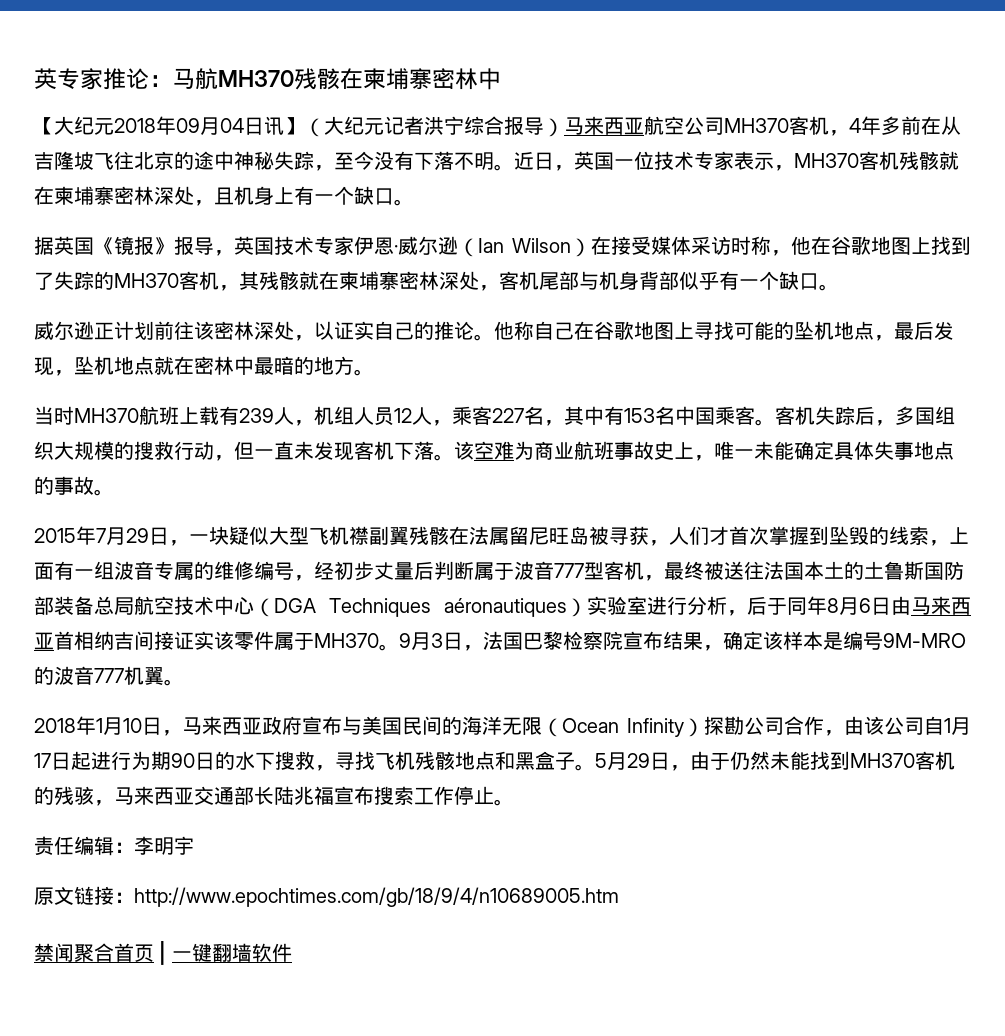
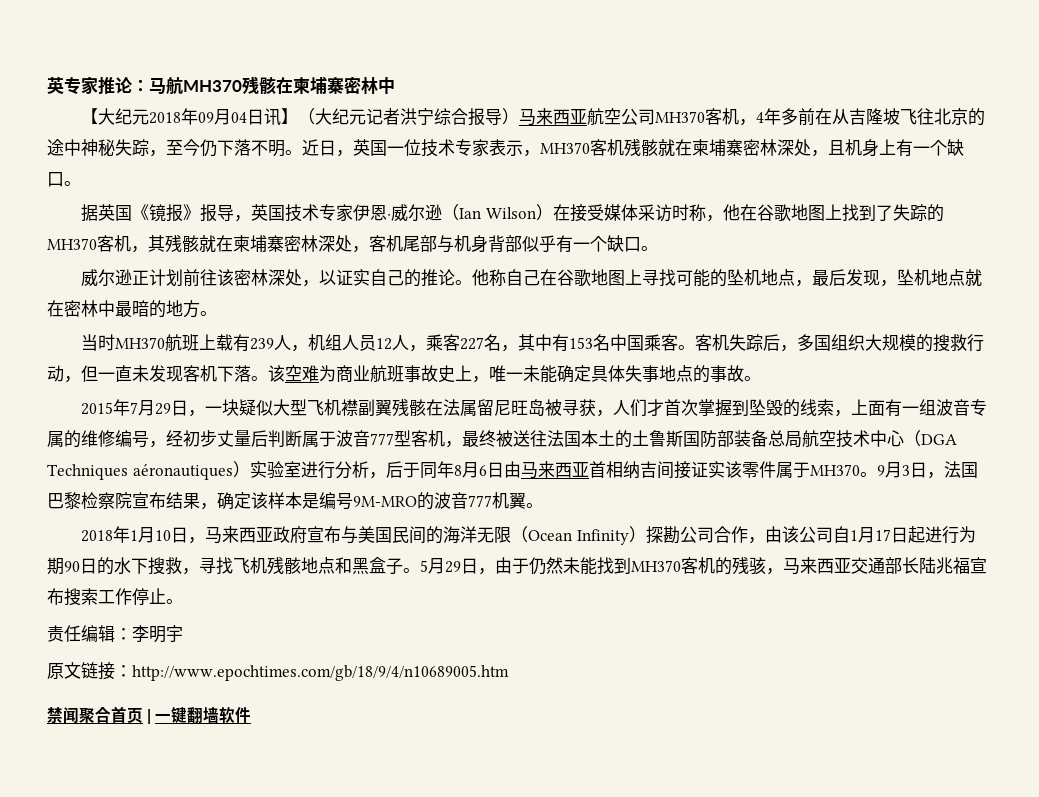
- 【大纪元2018年09月04日讯】（大纪元记者洪宁综合报导）马来西亚航空公司MH370客机，4年多前在从吉隆坡飞往北京的途中神秘失踪，至今没有下落不明。
+ 【大纪元2018年09月04日讯】（大纪元记者洪宁综合报导）马来西亚航空公司MH370客机，4年多前在从吉隆坡飞往北京的途中神秘失踪，至今仍下落不明。

